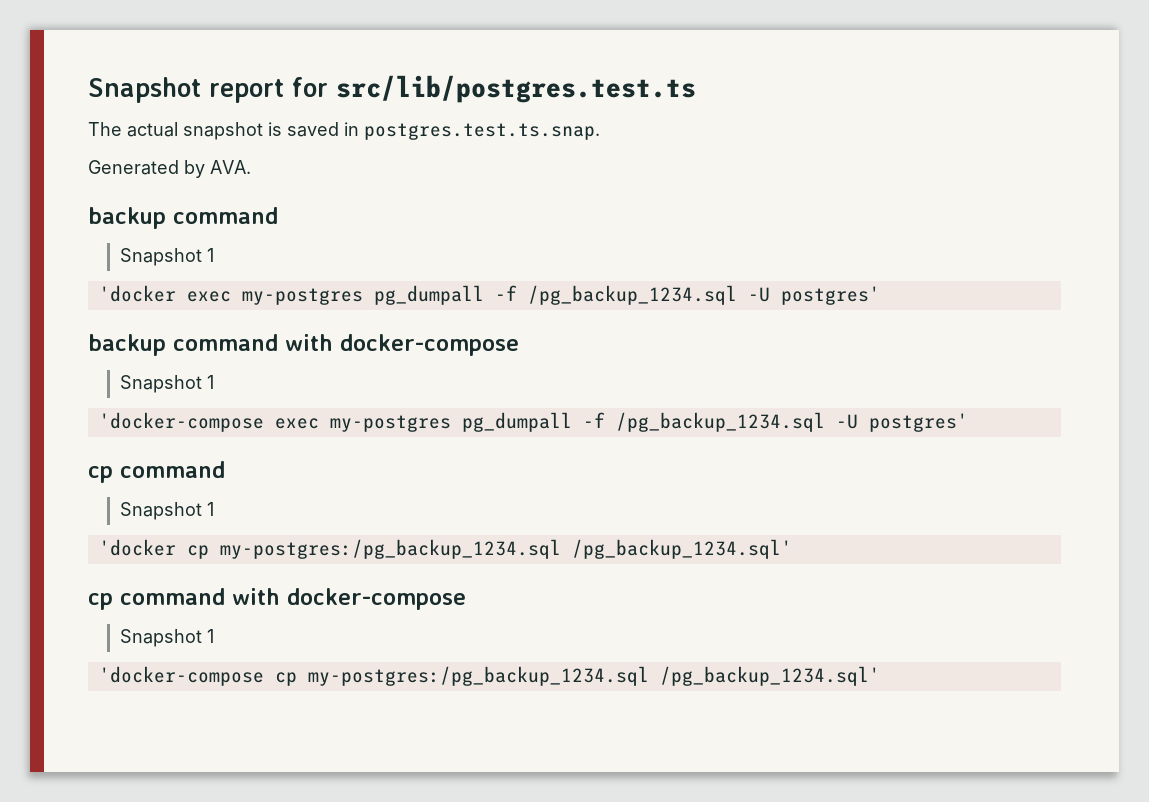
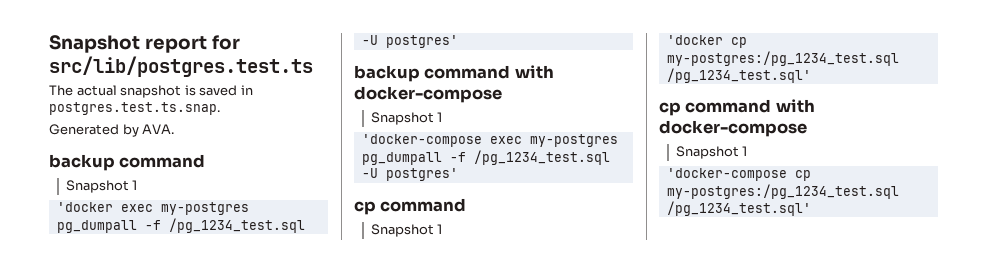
- 'docker exec my-postgres pg_dumpall -f /pg_backup_1234.sql -U postgres'
+ 'docker exec my-postgres pg_dumpall -f /pg_1234_test.sql -U postgres'
- 'docker-compose exec my-postgres pg_dumpall -f /pg_backup_1234.sql -U postgres'
+ 'docker-compose exec my-postgres pg_dumpall -f /pg_1234_test.sql -U postgres'
- 'docker cp my-postgres:/pg_backup_1234.sql /pg_backup_1234.sql'
+ 'docker cp my-postgres:/pg_1234_test.sql /pg_1234_test.sql'
- 'docker-compose cp my-postgres:/pg_backup_1234.sql /pg_backup_1234.sql'
+ 'docker-compose cp my-postgres:/pg_1234_test.sql /pg_1234_test.sql'

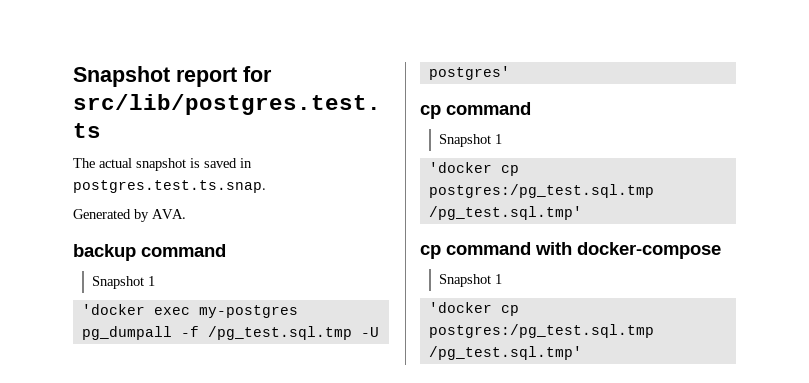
- 'docker exec my-postgres pg_dumpall -f /pg_1234_test.sql -U postgres'
- backup command with docker-compose
- Snapshot 1
- 'docker-compose exec my-postgres pg_dumpall -f /pg_1234_test.sql -U postgres'
+ 'docker exec my-postgres pg_dumpall -f /pg_test.sql.tmp -U postgres'
  cp command
  Snapshot 1
- 'docker cp my-postgres:/pg_1234_test.sql /pg_1234_test.sql'
+ 'docker cp postgres:/pg_test.sql.tmp /pg_test.sql.tmp'
  cp command with docker-compose
  Snapshot 1
- 'docker-compose cp my-postgres:/pg_1234_test.sql /pg_1234_test.sql'
+ 'docker cp postgres:/pg_test.sql.tmp /pg_test.sql.tmp'

